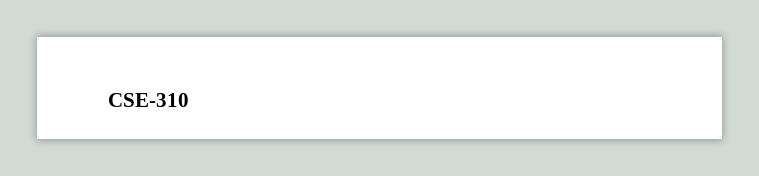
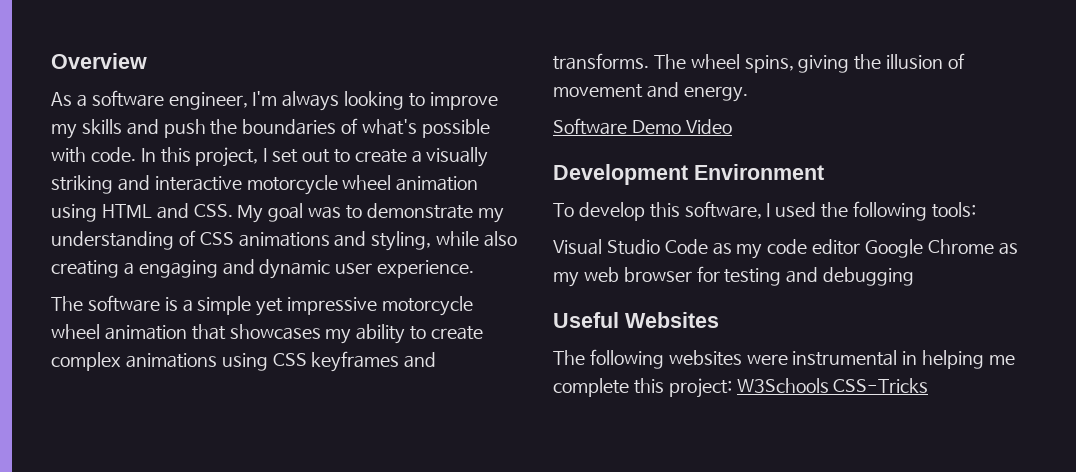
- CSE-310
+ Overview
+ As a software engineer, I'm always looking to improve my skills and push the boundaries of what's possible with code. In this project, I set out to create a visually striking and interactive motorcycle wheel animation using HTML and CSS. My goal was to demonstrate my understanding of CSS animations and styling, while also creating a engaging and dynamic user experience.
+ The software is a simple yet impressive motorcycle wheel animation that showcases my ability to create complex animations using CSS keyframes and transforms. The wheel spins, giving the illusion of movement and energy.
+ Software Demo Video
+ Development Environment
+ To develop this software, I used the following tools:
+ Visual Studio Code as my code editor Google Chrome as my web browser for testing and debugging
+ Useful Websites
+ The following websites were instrumental in helping me complete this project: W3Schools CSS-Tricks

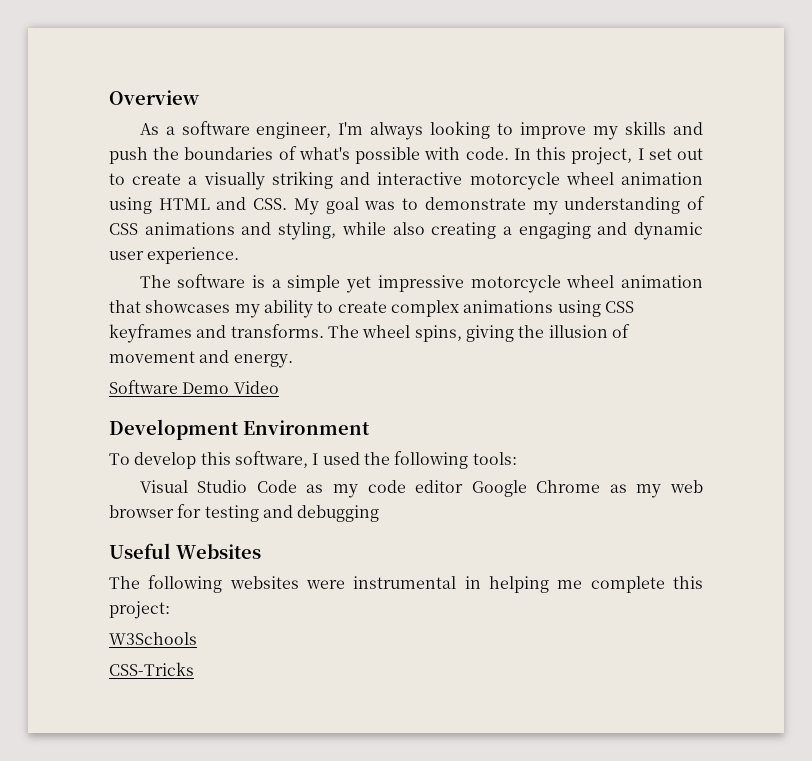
- The following websites were instrumental in helping me complete this project: W3Schools CSS-Tricks
+ The following websites were instrumental in helping me complete this project:
+ W3Schools
+ CSS-Tricks

